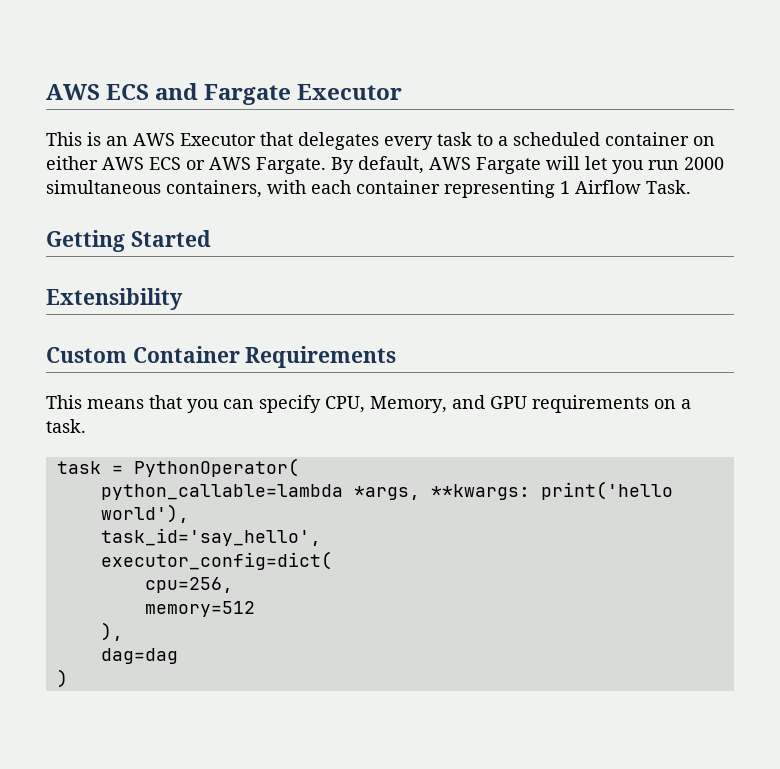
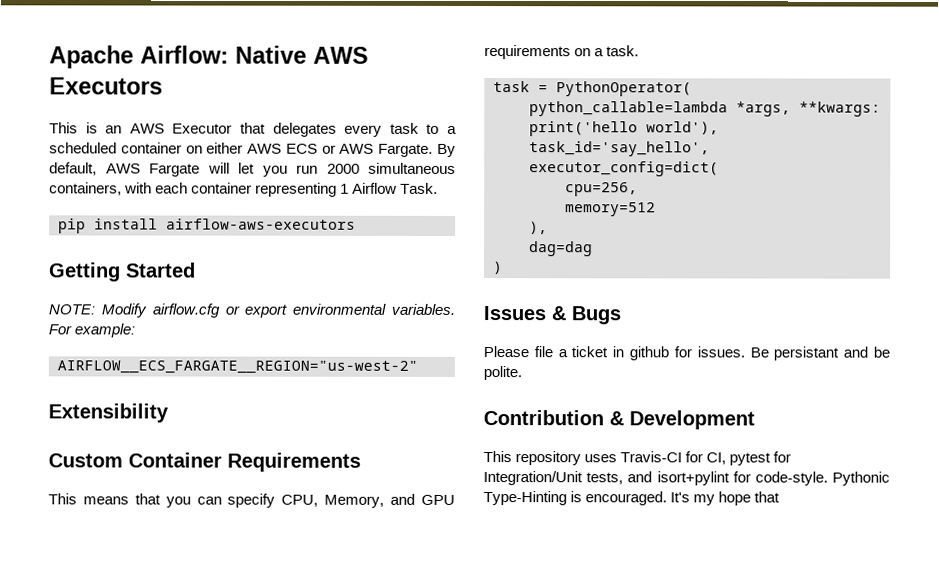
- AWS ECS and Fargate Executor
+ Apache Airflow: Native AWS Executors
+ pip install airflow-aws-executors
+ NOTE: Modify airflow.cfg or export environmental variables. For example:
+ AIRFLOW__ECS_FARGATE__REGION="us-west-2"
+ Issues & Bugs
+ Please file a ticket in github for issues. Be persistant and be polite.
+ Contribution & Development
+ This repository uses Travis-CI for CI, pytest for Integration/Unit tests, and isort+pylint for code-style. Pythonic Type-Hinting is encouraged. It's my hope that

